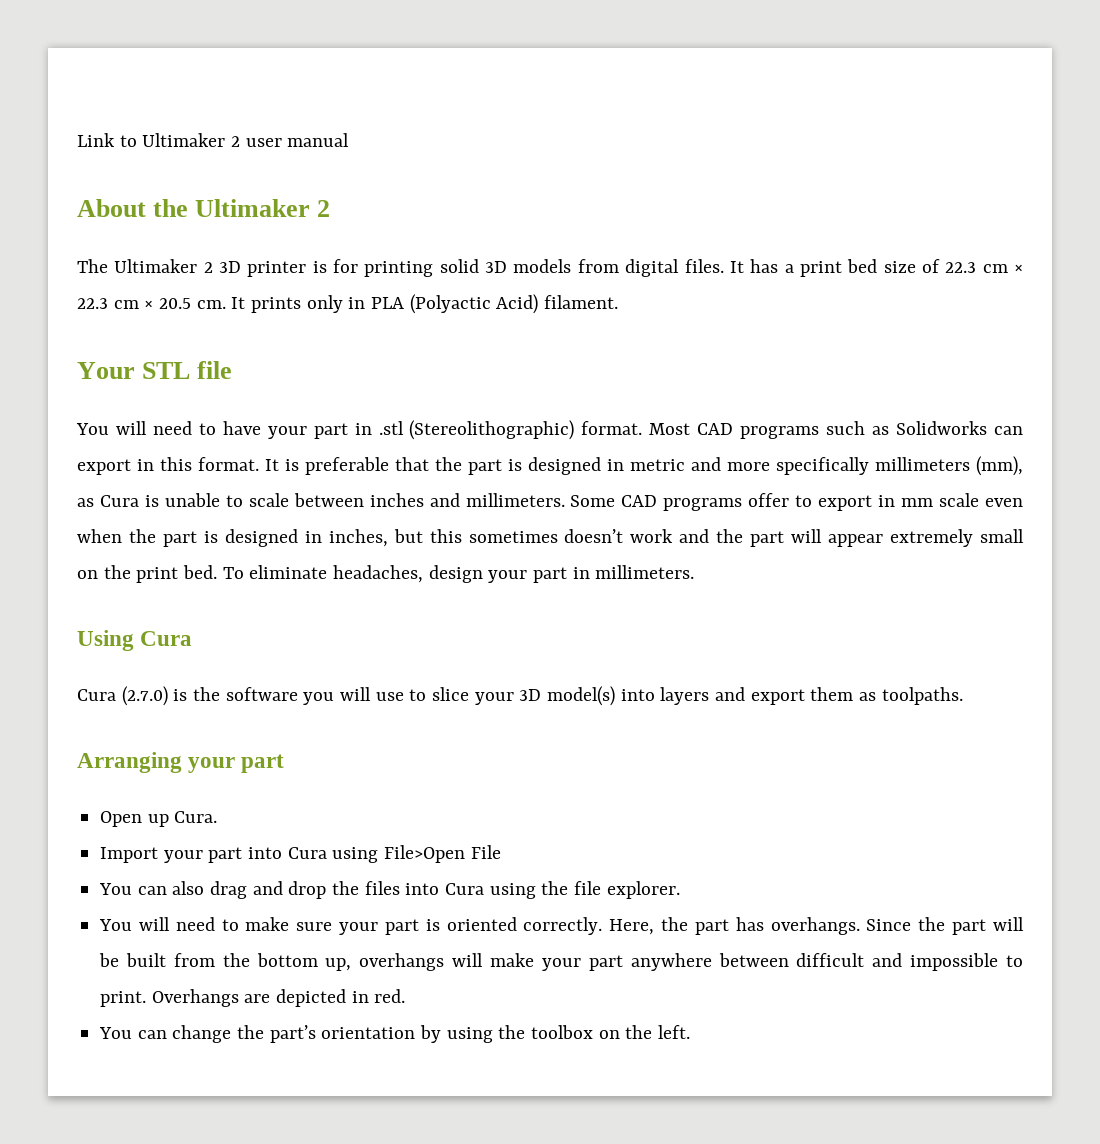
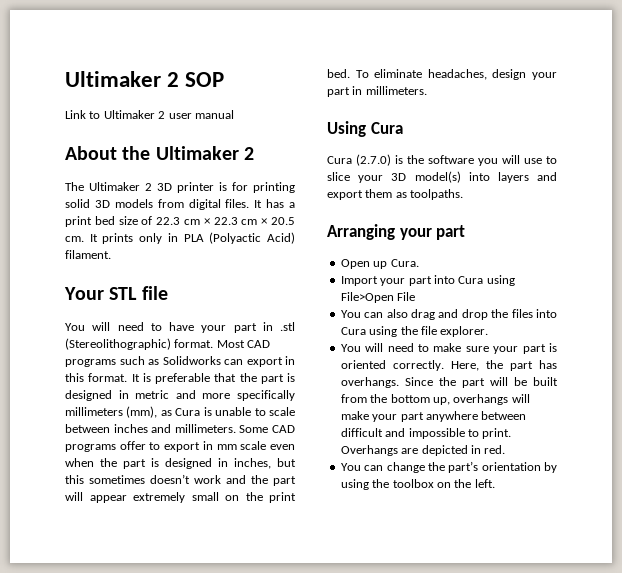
+ Ultimaker 2 SOP

